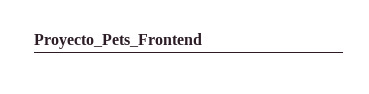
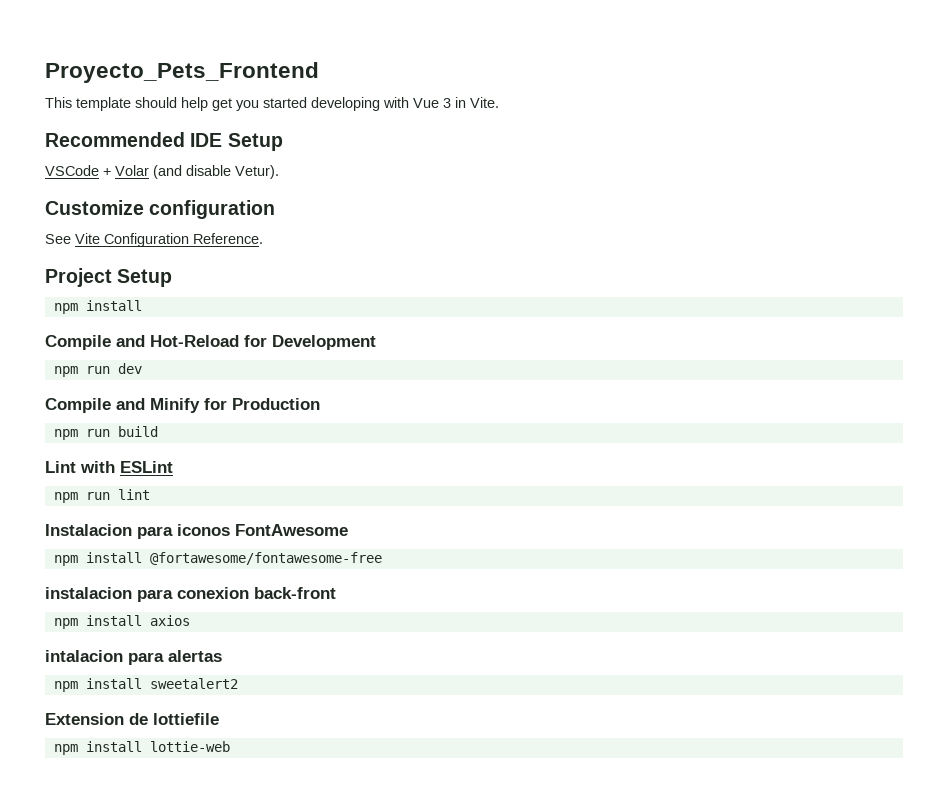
+ This template should help get you started developing with Vue 3 in Vite.
+ Recommended IDE Setup
+ VSCode + Volar (and disable Vetur).
+ Customize configuration
+ See Vite Configuration Reference.
+ Project Setup
+ npm install
+ Compile and Hot-Reload for Development
+ npm run dev
+ Compile and Minify for Production
+ npm run build
+ Lint with ESLint
+ npm run lint
+ Instalacion para iconos FontAwesome
+ npm install @fortawesome/fontawesome-free
+ instalacion para conexion back-front
+ npm install axios
+ intalacion para alertas
+ npm install sweetalert2
+ Extension de lottiefile
+ npm install lottie-web

